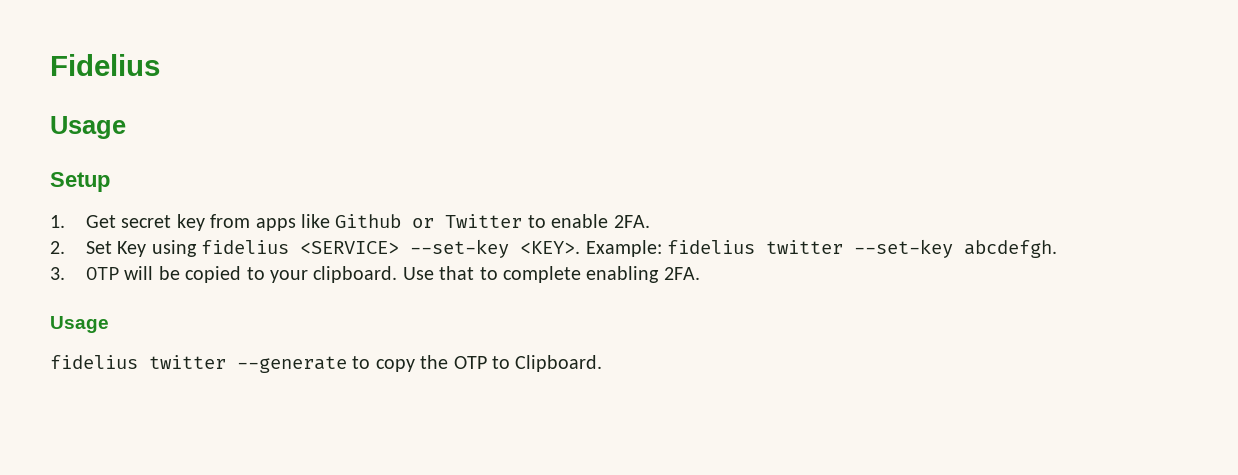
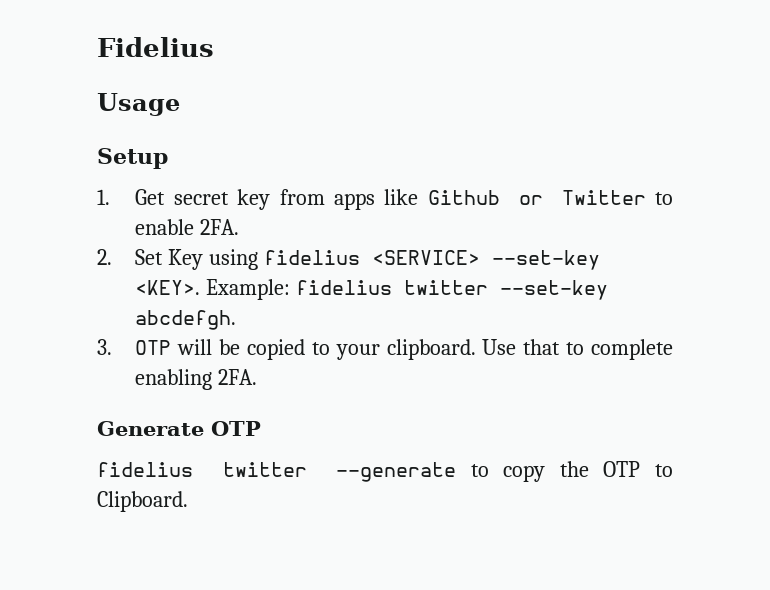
  Use that to complete enabling 2FA.
- Usage
+ Generate OTP

